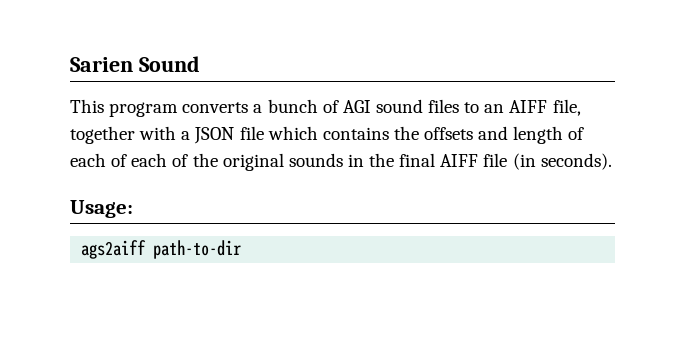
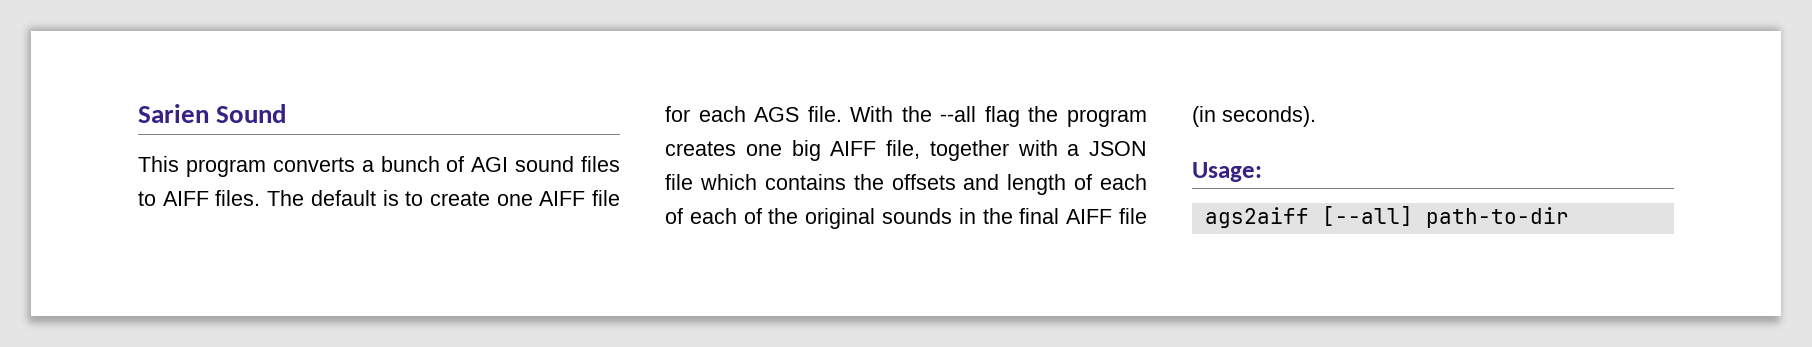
- This program converts a bunch of AGI sound files to an AIFF file, together with a JSON file which contains the offsets and length of each of each of the original sounds in the final AIFF file (in seconds).
+ This program converts a bunch of AGI sound files to AIFF files. The default is to create one AIFF file for each AGS file. With the --all flag the program creates one big AIFF file, together with a JSON file which contains the offsets and length of each of each of the original sounds in the final AIFF file (in seconds).
- ags2aiff path-to-dir
+ ags2aiff [--all] path-to-dir

